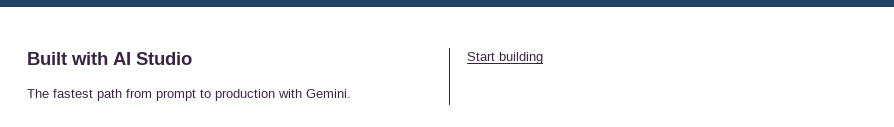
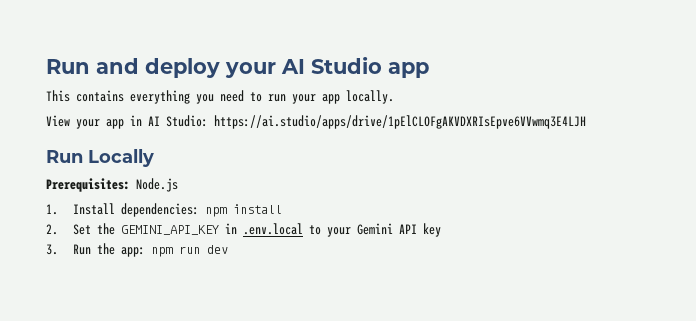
- Built with AI Studio
- The fastest path from prompt to production with Gemini.
- Start building
+ Run and deploy your AI Studio app
+ This contains everything you need to run your app locally.
+ View your app in AI Studio: https://ai.studio/apps/drive/1pElCLOFgAKVDXRIsEpve6VVwmq3E4LJH
+ Run Locally
+ Prerequisites: Node.js
+ 1. Install dependencies: npm install
+ 2. Set the GEMINI_API_KEY in .env.local to your Gemini API key
+ 3. Run the app: npm run dev

